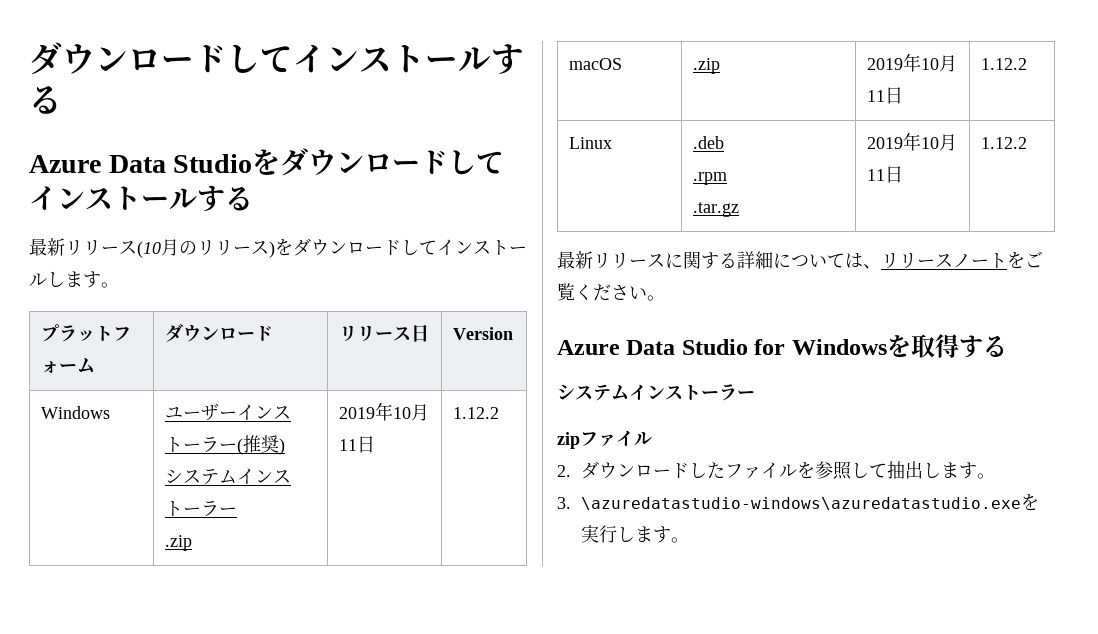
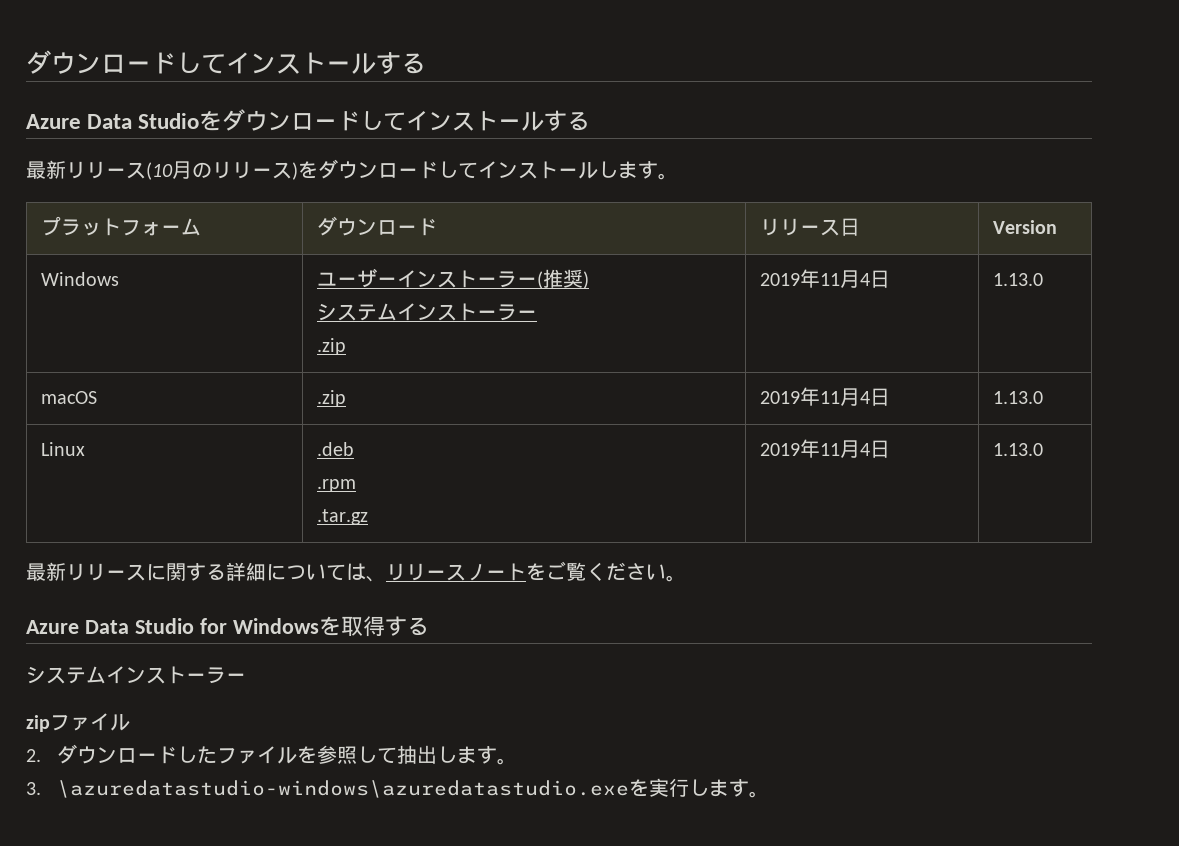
  Windows | ユーザーインストーラー(推奨)
  システムインストーラー
- .zip | 2019年10月11日 | 1.12.2
+ .zip | 2019年11月4日 | 1.13.0
- macOS | .zip | 2019年10月11日 | 1.12.2
+ macOS | .zip | 2019年11月4日 | 1.13.0
  Linux | .deb
  .rpm
- .tar.gz | 2019年10月11日 | 1.12.2
+ .tar.gz | 2019年11月4日 | 1.13.0

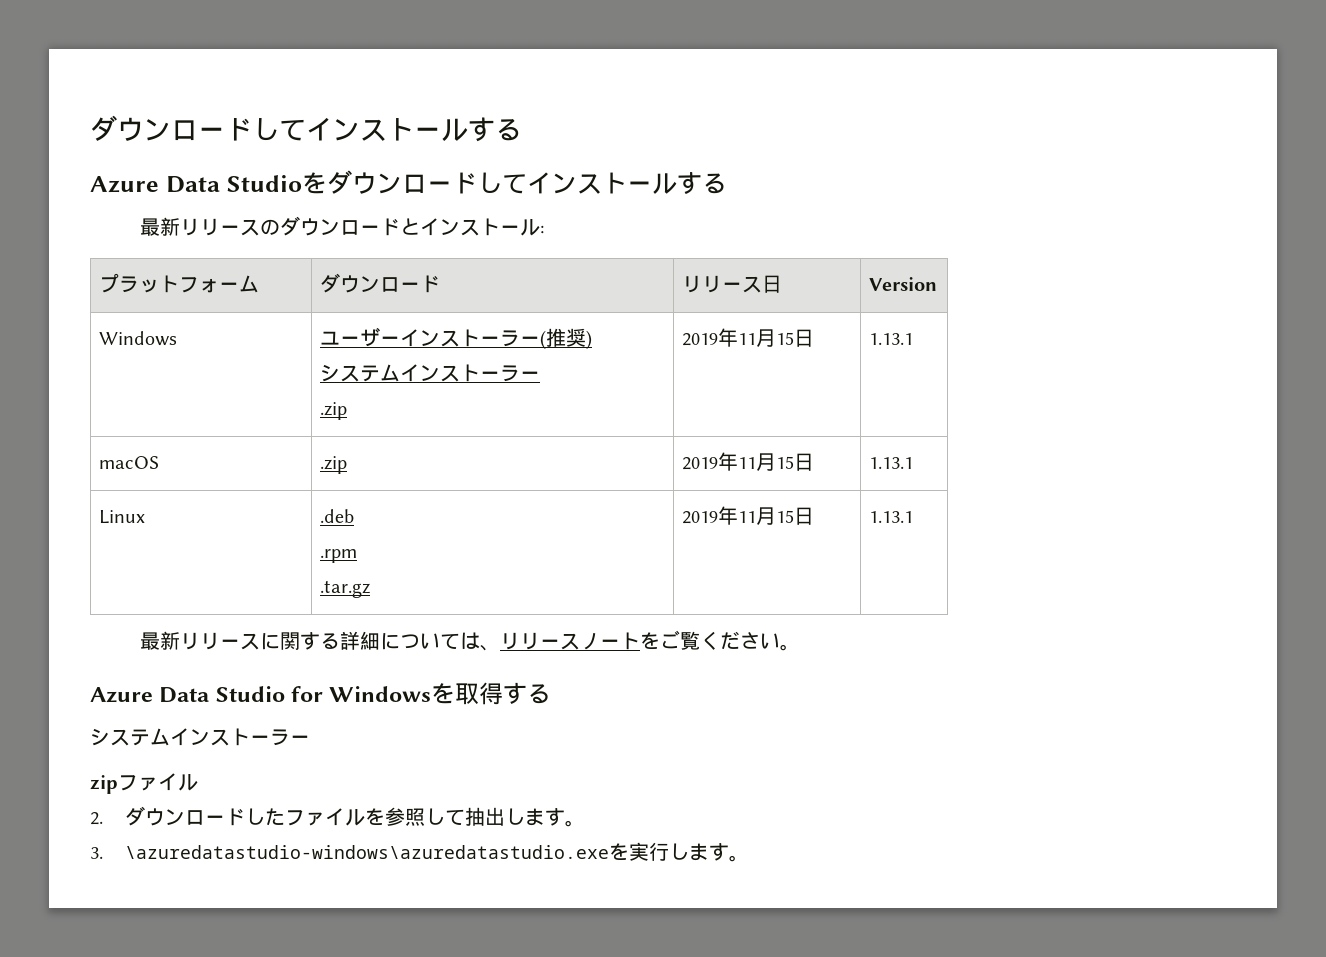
- 最新リリース(10月のリリース)をダウンロードしてインストールします。
+ 最新リリースのダウンロードとインストール:
  Windows | ユーザーインストーラー(推奨)
  システムインストーラー
- .zip | 2019年11月4日 | 1.13.0
+ .zip | 2019年11月15日 | 1.13.1
- macOS | .zip | 2019年11月4日 | 1.13.0
+ macOS | .zip | 2019年11月15日 | 1.13.1
  Linux | .deb
  .rpm
- .tar.gz | 2019年11月4日 | 1.13.0
+ .tar.gz | 2019年11月15日 | 1.13.1

